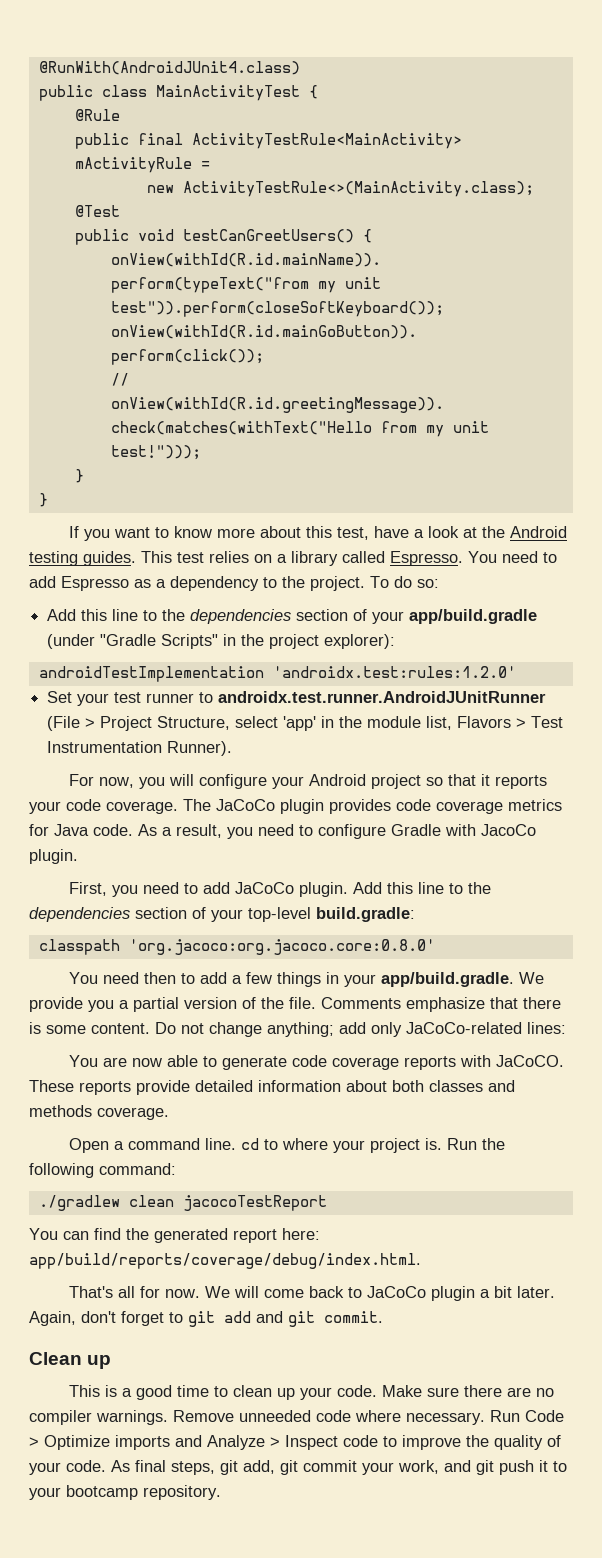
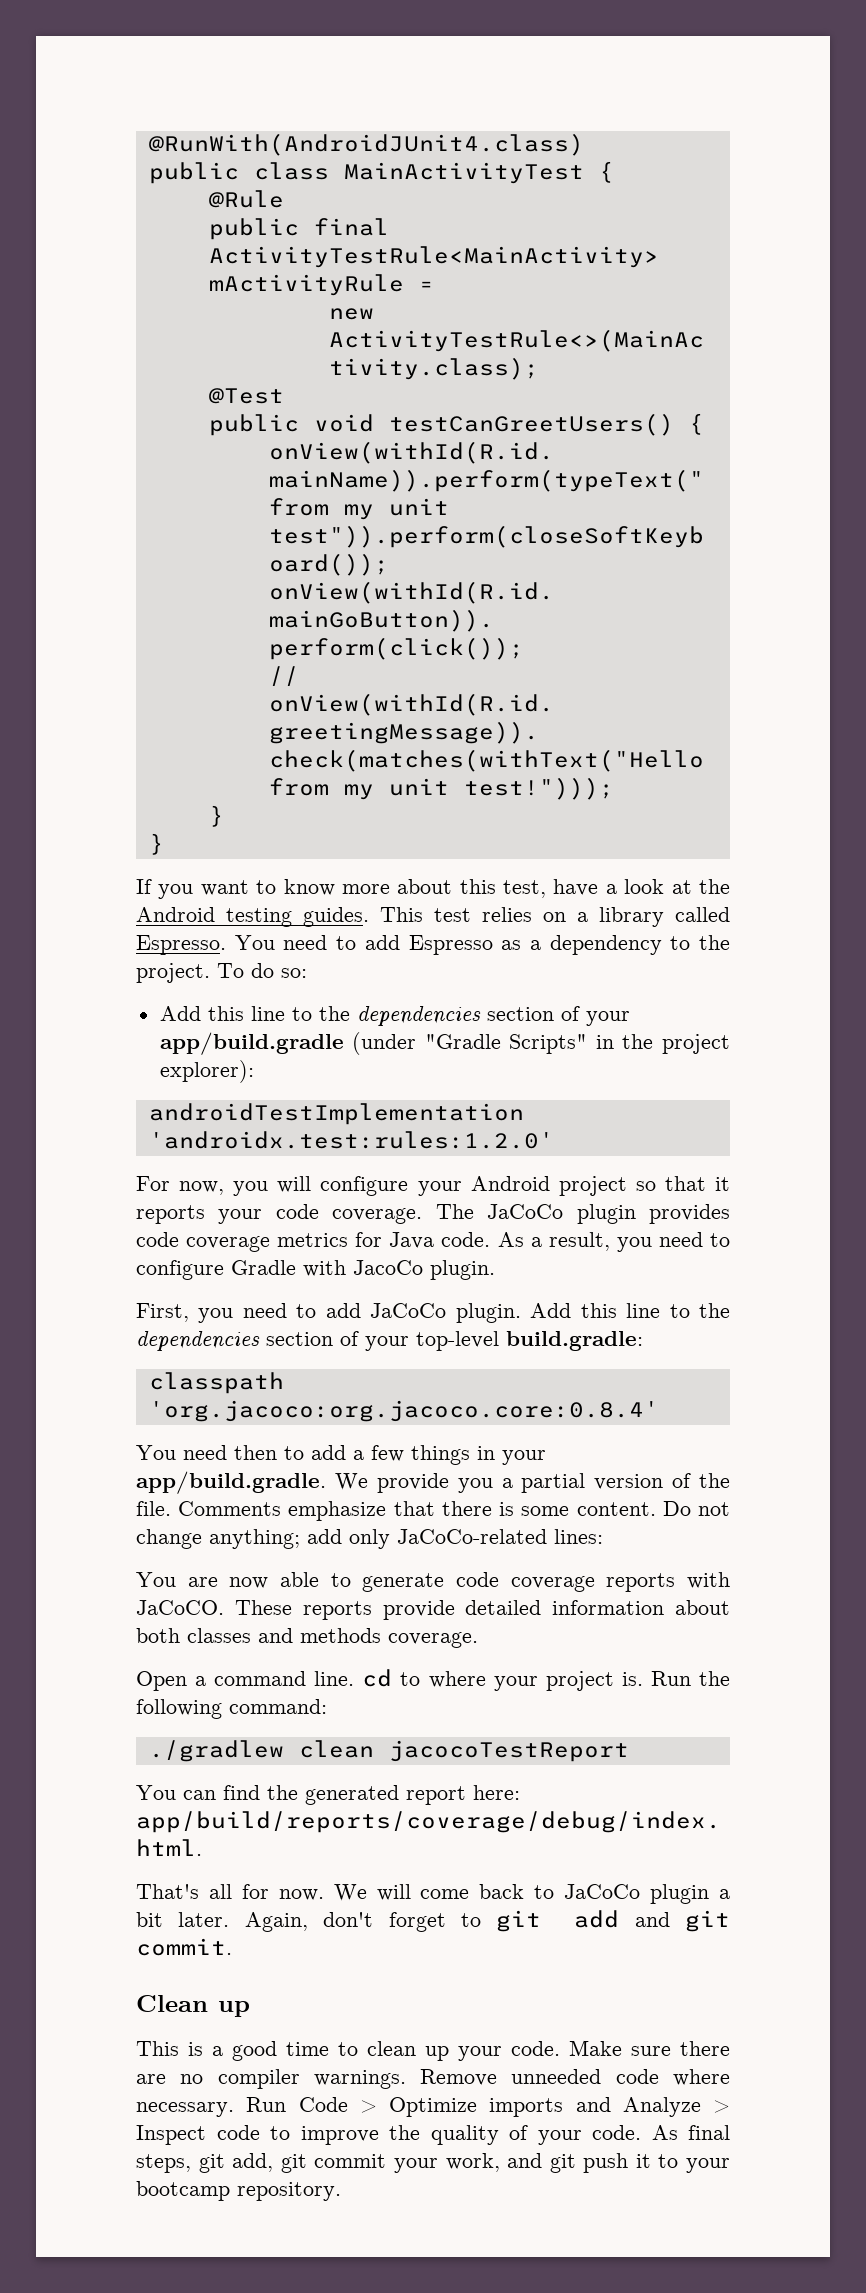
- Set your test runner to androidx.test.runner.AndroidJUnitRunner (File > Project Structure, select 'app' in the module list, Flavors > Test Instrumentation Runner).
- classpath 'org.jacoco:org.jacoco.core:0.8.0'
+ classpath 'org.jacoco:org.jacoco.core:0.8.4'

